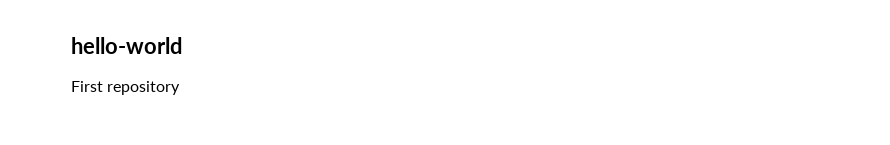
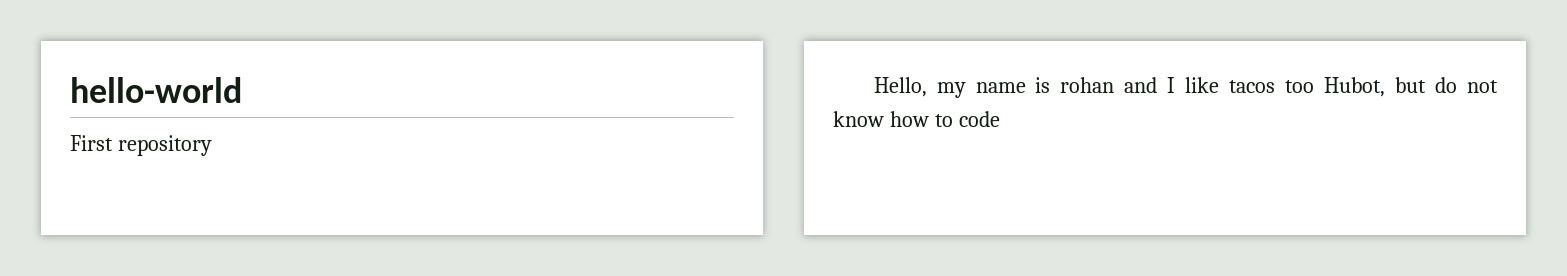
+ Hello, my name is rohan and I like tacos too Hubot, but do not know how to code

